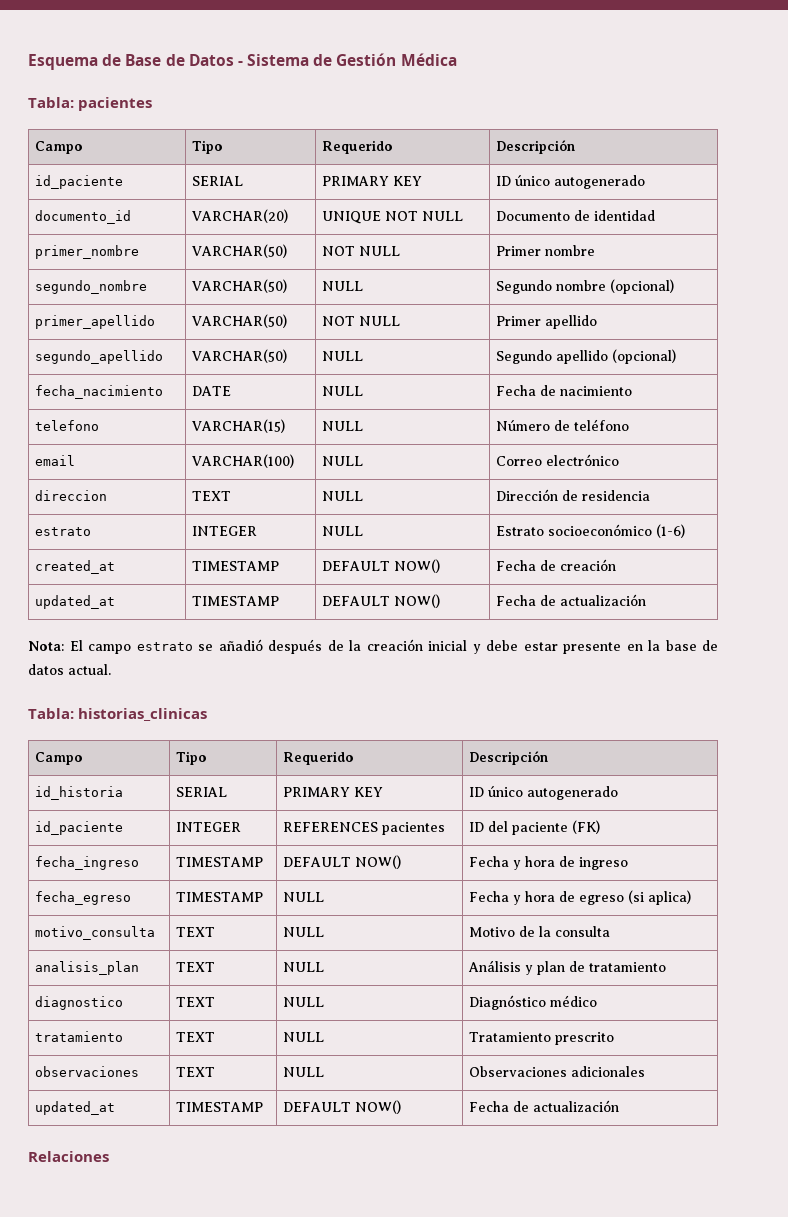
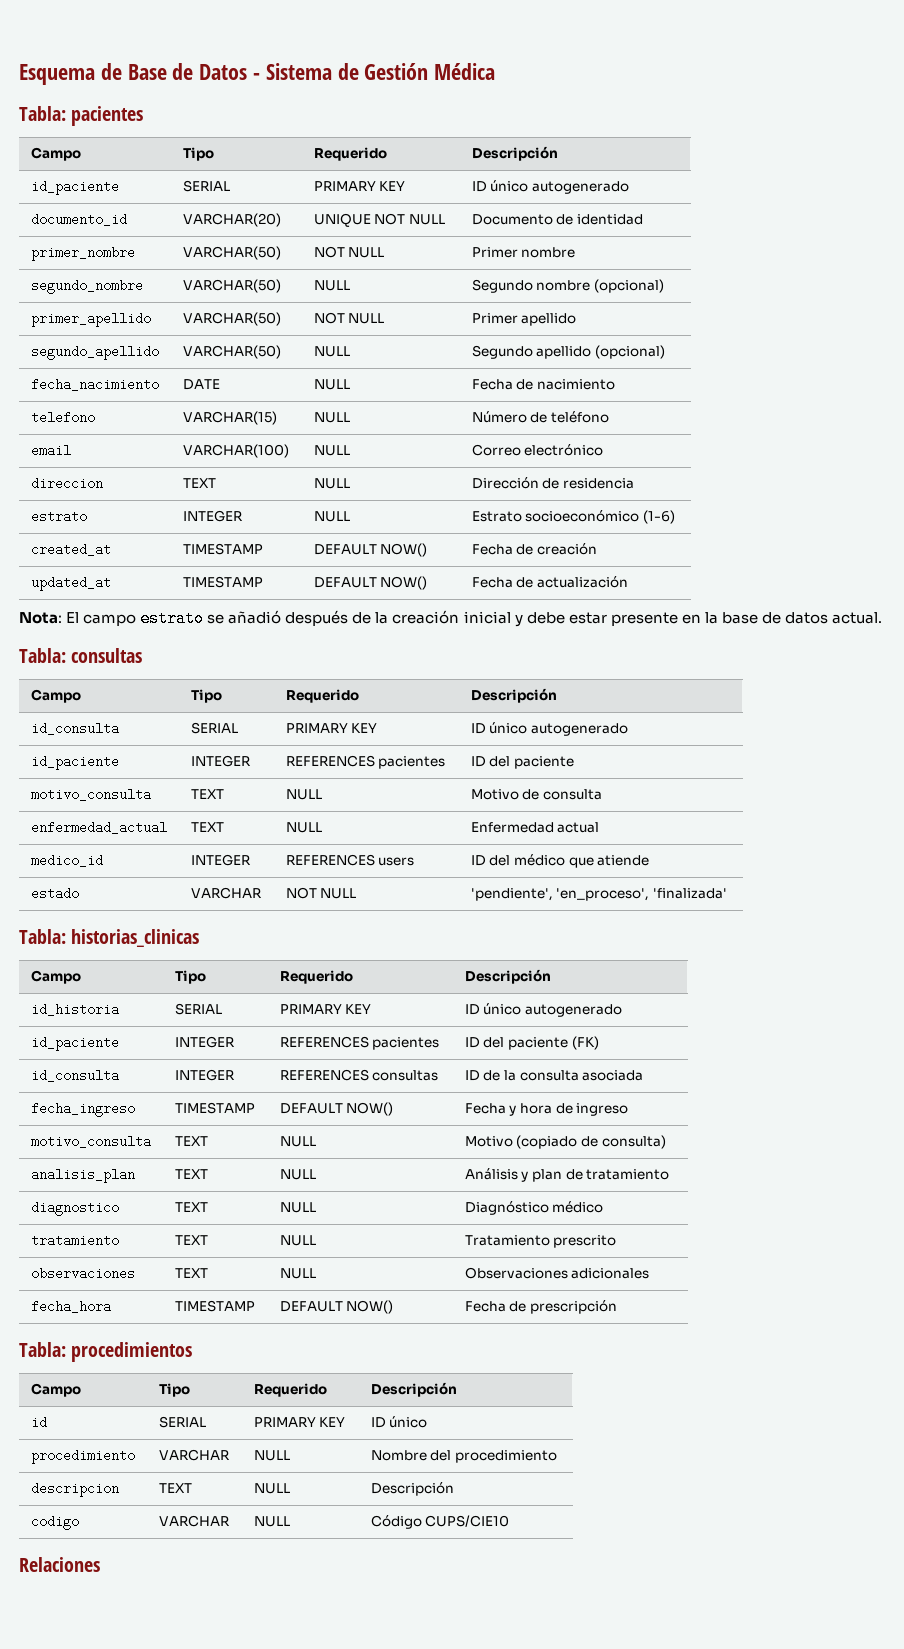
+ Tabla: consultas
+ Campo | Tipo | Requerido | Descripción
+ id_consulta | SERIAL | PRIMARY KEY | ID único autogenerado
+ id_paciente | INTEGER | REFERENCES pacientes | ID del paciente
+ motivo_consulta | TEXT | NULL | Motivo de consulta
+ enfermedad_actual | TEXT | NULL | Enfermedad actual
+ medico_id | INTEGER | REFERENCES users | ID del médico que atiende
+ estado | VARCHAR | NOT NULL | 'pendiente', 'en_proceso', 'finalizada'
+ id_consulta | INTEGER | REFERENCES consultas | ID de la consulta asociada
- fecha_egreso | TIMESTAMP | NULL | Fecha y hora de egreso (si aplica)
- motivo_consulta | TEXT | NULL | Motivo de la consulta
+ motivo_consulta | TEXT | NULL | Motivo (copiado de consulta)
  observaciones | TEXT | NULL | Observaciones adicionales
- updated_at | TIMESTAMP | DEFAULT NOW() | Fecha de actualización
+ fecha_hora | TIMESTAMP | DEFAULT NOW() | Fecha de prescripción
+ Tabla: procedimientos
+ Campo | Tipo | Requerido | Descripción
+ id | SERIAL | PRIMARY KEY | ID único
+ procedimiento | VARCHAR | NULL | Nombre del procedimiento
+ descripcion | TEXT | NULL | Descripción
+ codigo | VARCHAR | NULL | Código CUPS/CIE10

